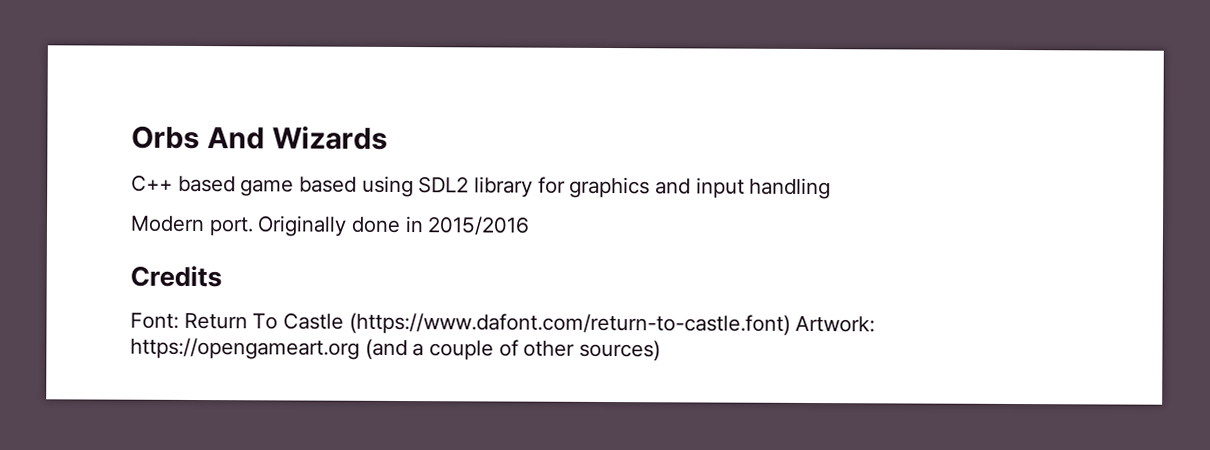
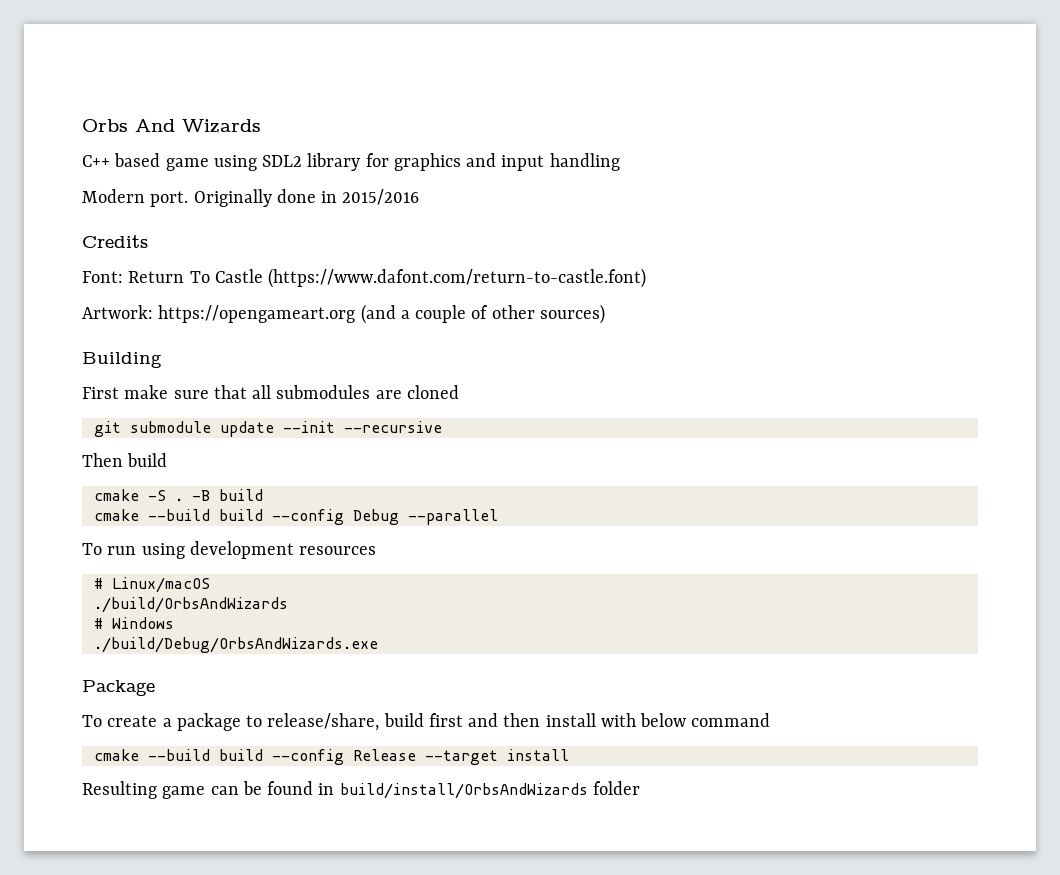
- C++ based game based using SDL2 library for graphics and input handling
+ C++ based game using SDL2 library for graphics and input handling
- Font: Return To Castle (https://www.dafont.com/return-to-castle.font) Artwork: https://opengameart.org (and a couple of other sources)
+ Font: Return To Castle (https://www.dafont.com/return-to-castle.font)
+ Artwork: https://opengameart.org (and a couple of other sources)
+ Building
+ First make sure that all submodules are cloned
+ git submodule update --init --recursive
+ Then build
+ cmake -S . -B build
+ cmake --build build --config Debug --parallel
+ To run using development resources
+ # Linux/macOS
+ ./build/OrbsAndWizards
+ # Windows
+ ./build/Debug/OrbsAndWizards.exe
+ Package
+ To create a package to release/share, build first and then install with below command
+ cmake --build build --config Release --target install
+ Resulting game can be found in build/install/OrbsAndWizards folder

